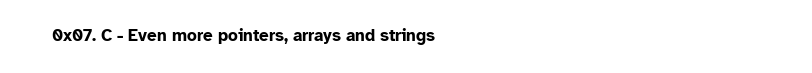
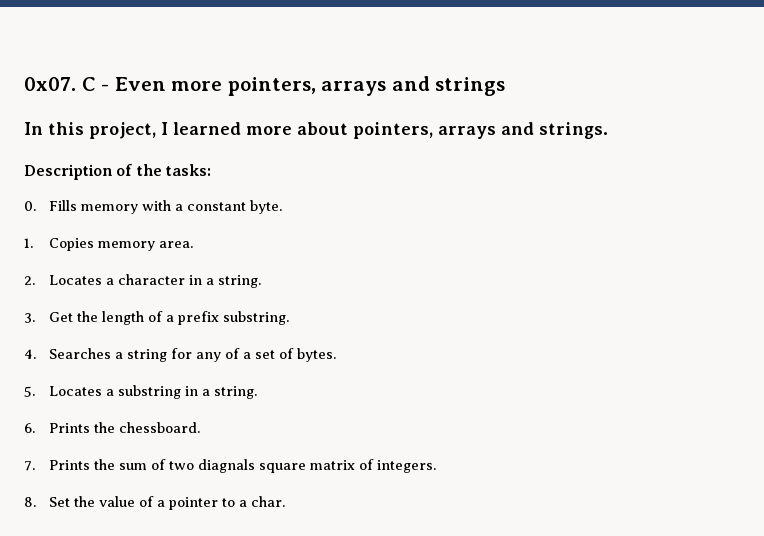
+ In this project, I learned more about pointers, arrays and strings.
+ Description of the tasks:
+ 0. Fills memory with a constant byte.
+ 1. Copies memory area.
+ 2. Locates a character in a string.
+ 3. Get the length of a prefix substring.
+ 4. Searches a string for any of a set of bytes.
+ 5. Locates a substring in a string.
+ 6. Prints the chessboard.
+ 7. Prints the sum of two diagnals square matrix of integers.
+ 8. Set the value of a pointer to a char.

